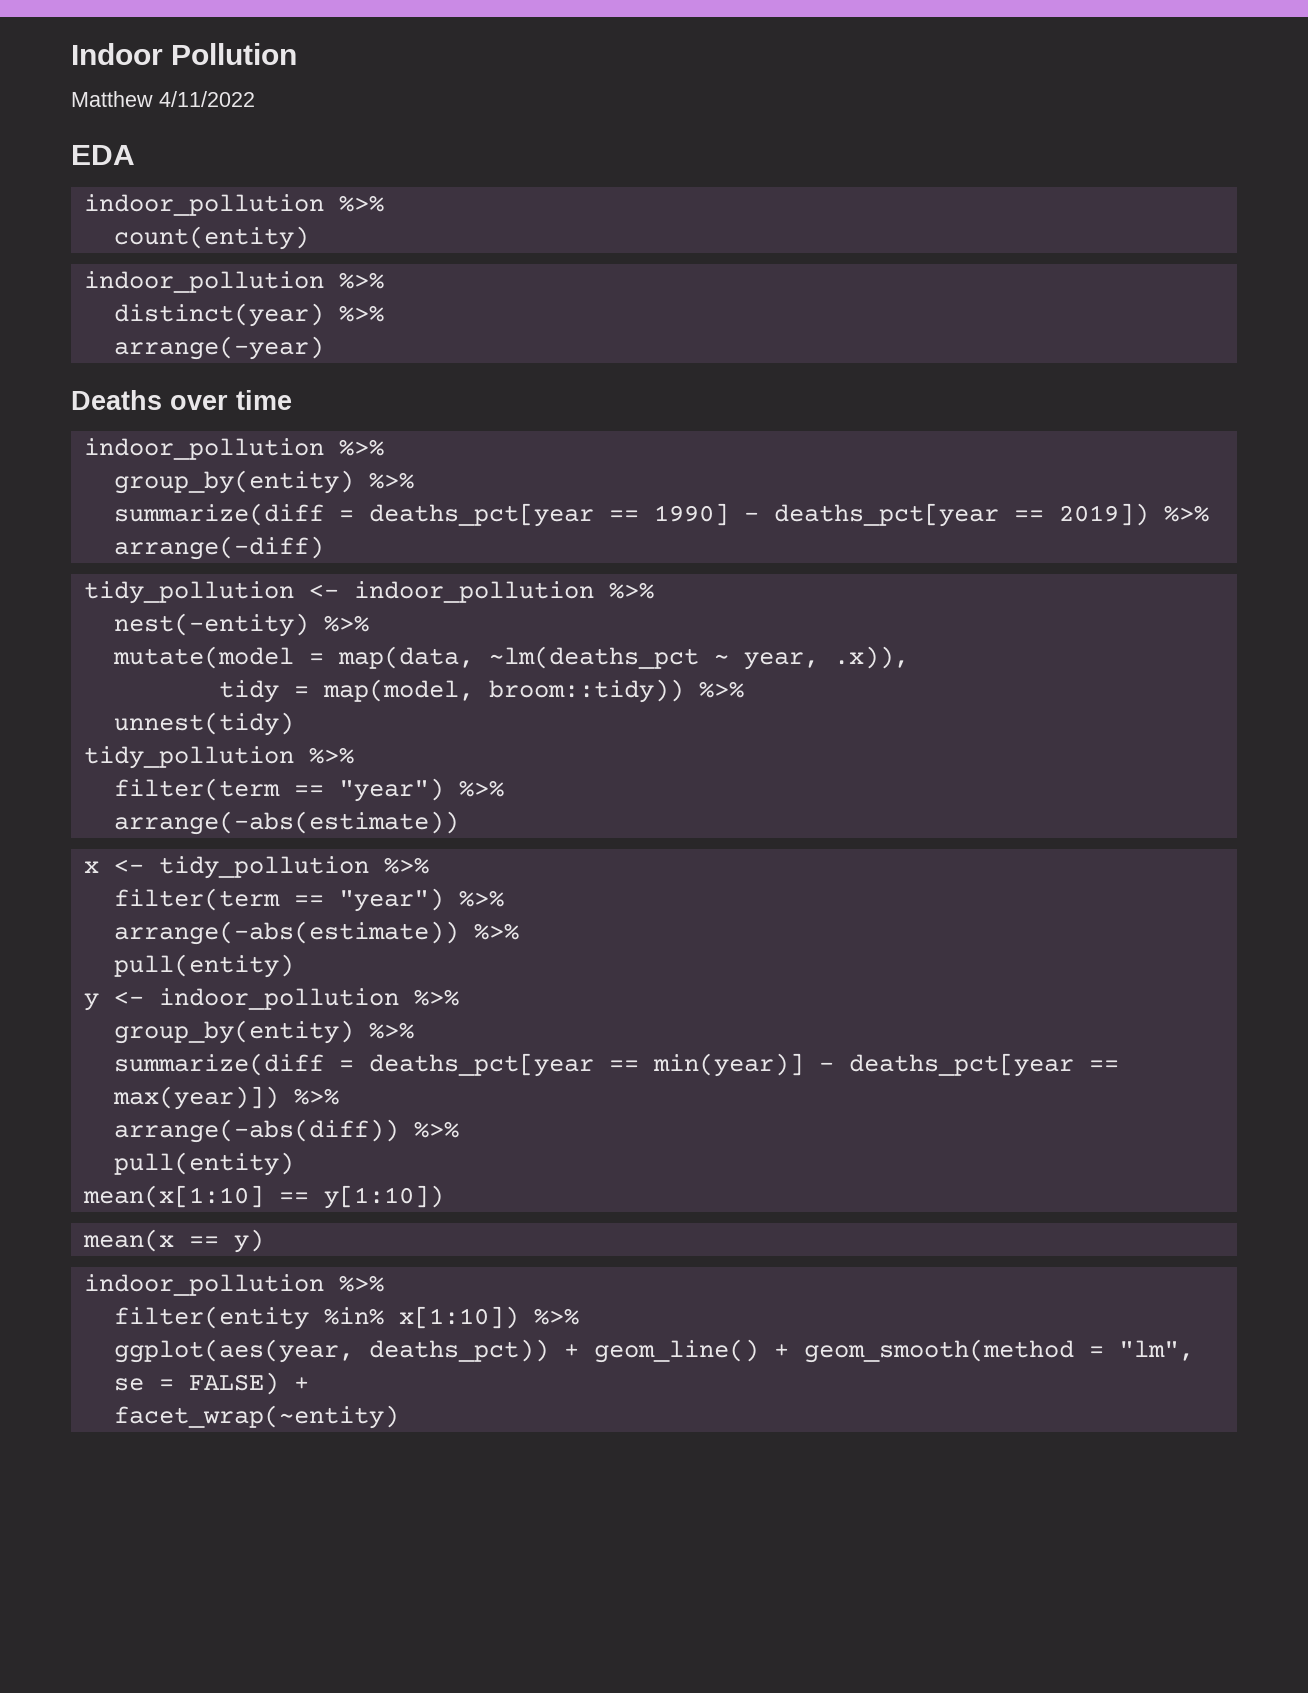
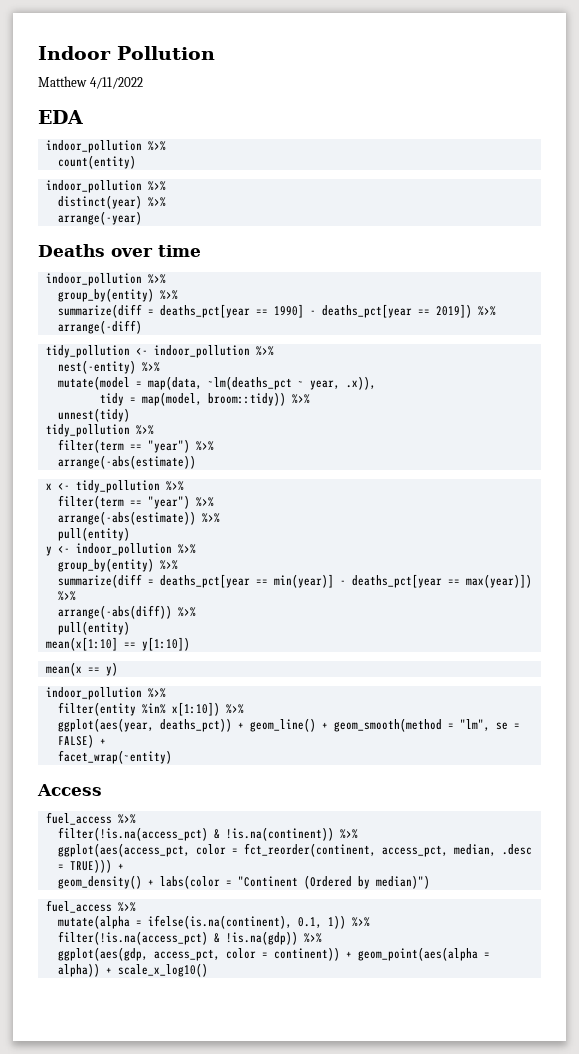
+ Access
+ fuel_access %>%
+ filter(!is.na(access_pct) & !is.na(continent)) %>%
+ ggplot(aes(access_pct, color = fct_reorder(continent, access_pct, median, .desc = TRUE))) +
+ geom_density() + labs(color = "Continent (Ordered by median)")
+ fuel_access %>%
+ mutate(alpha = ifelse(is.na(continent), 0.1, 1)) %>%
+ filter(!is.na(access_pct) & !is.na(gdp)) %>%
+ ggplot(aes(gdp, access_pct, color = continent)) + geom_point(aes(alpha = alpha)) + scale_x_log10()

